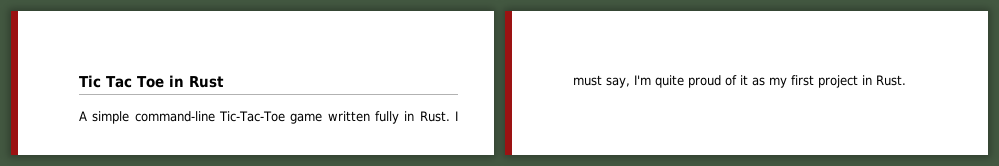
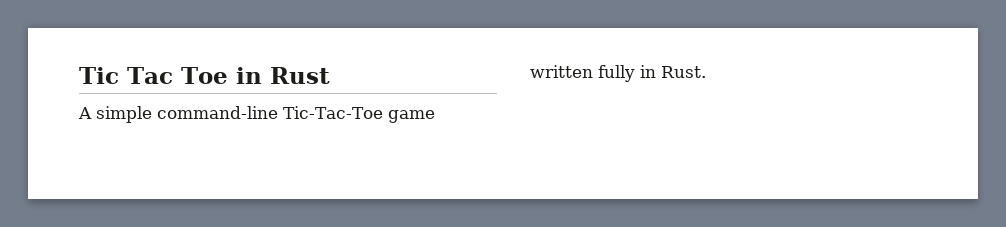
- I must say, I'm quite proud of it as my first project in Rust.

